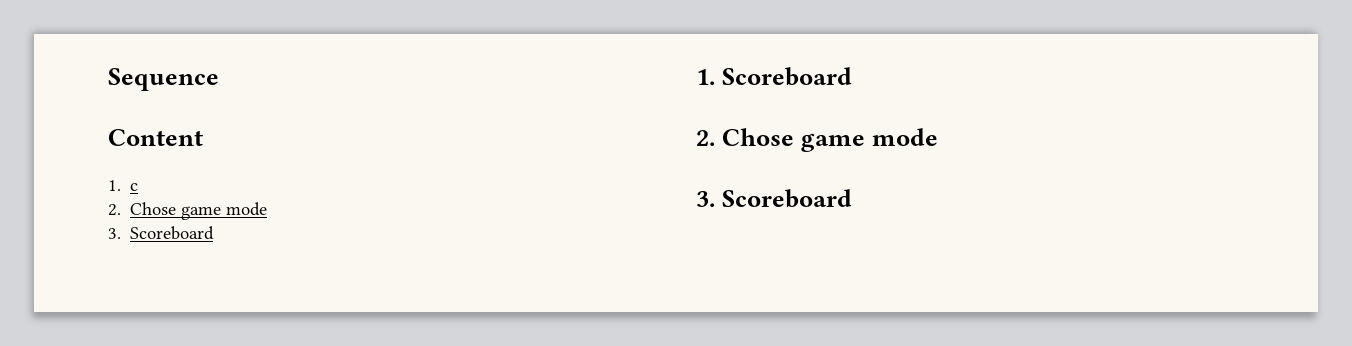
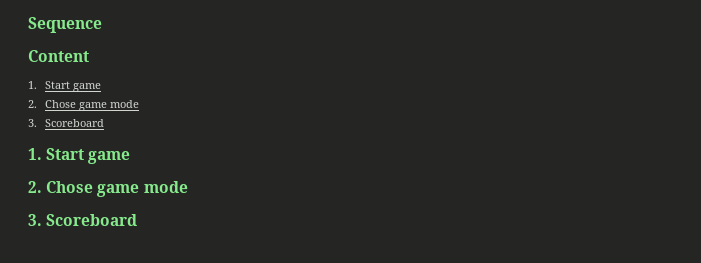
  Content
- 1. c
+ 1. Start game
  2. Chose game mode
  3. Scoreboard
- 1. Scoreboard
+ 1. Start game

